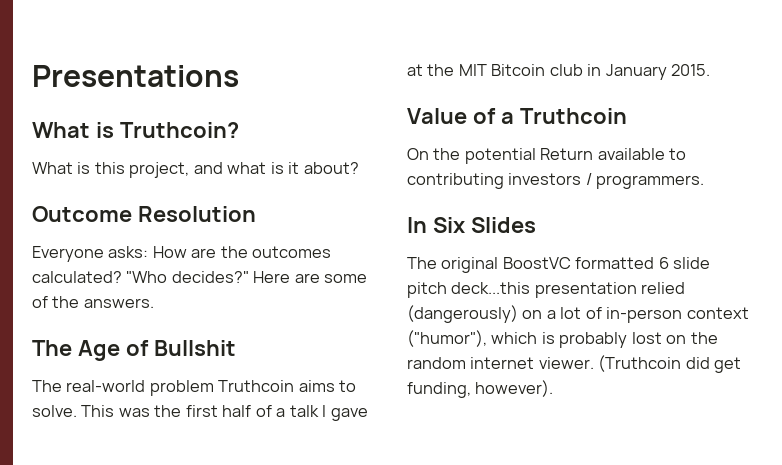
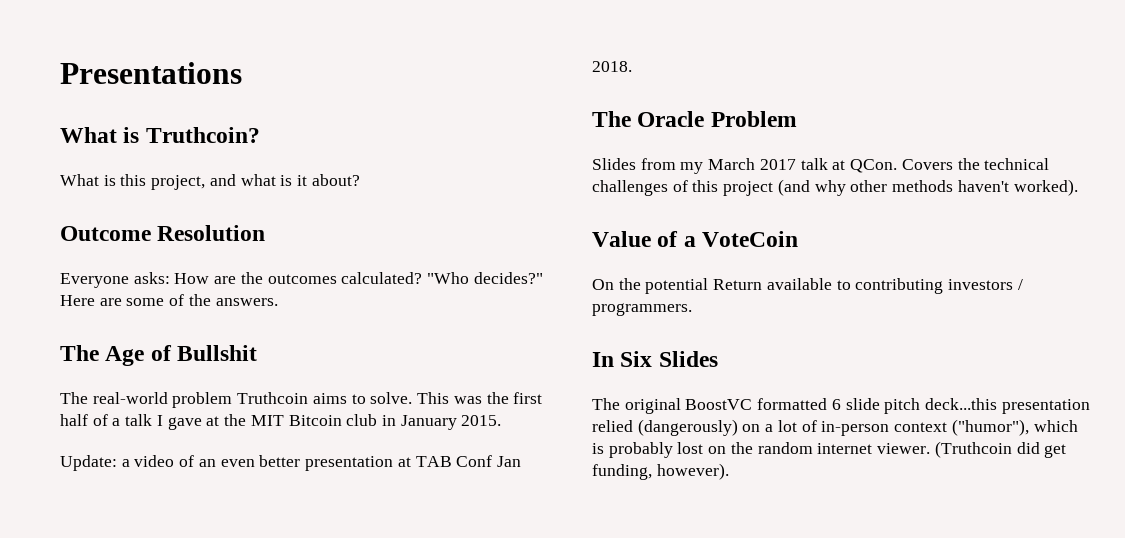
+ Update: a video of an even better presentation at TAB Conf Jan 2018.
+ The Oracle Problem
+ Slides from my March 2017 talk at QCon. Covers the technical challenges of this project (and why other methods haven't worked).
- Value of a Truthcoin
+ Value of a VoteCoin

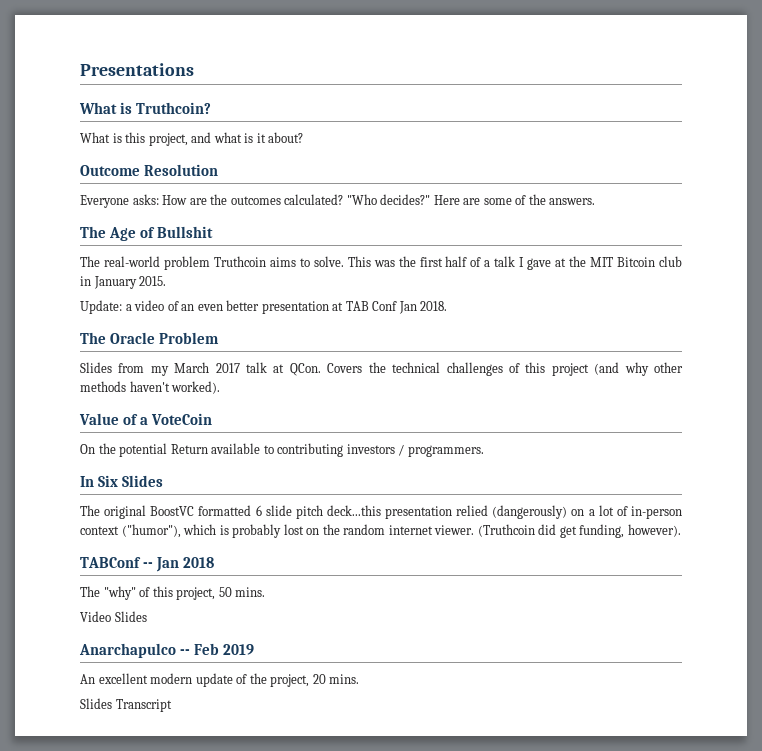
+ TABConf -- Jan 2018
+ The "why" of this project, 50 mins.
+ Video Slides
+ Anarchapulco -- Feb 2019
+ An excellent modern update of the project, 20 mins.
+ Slides Transcript

